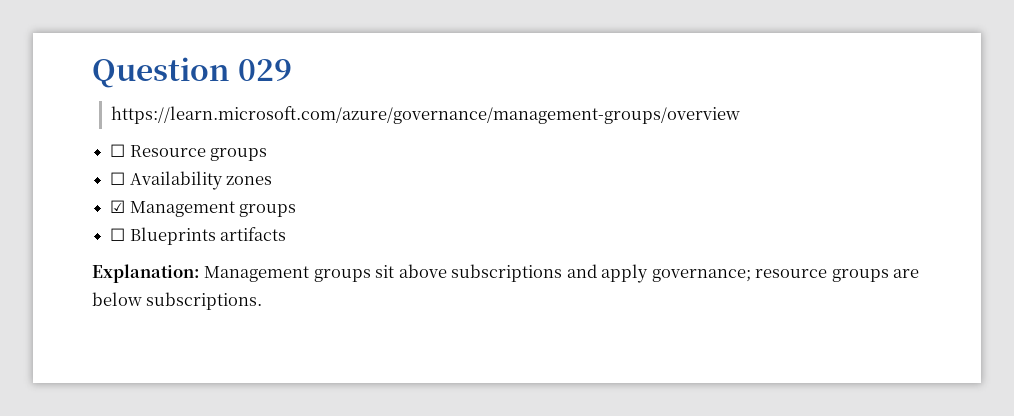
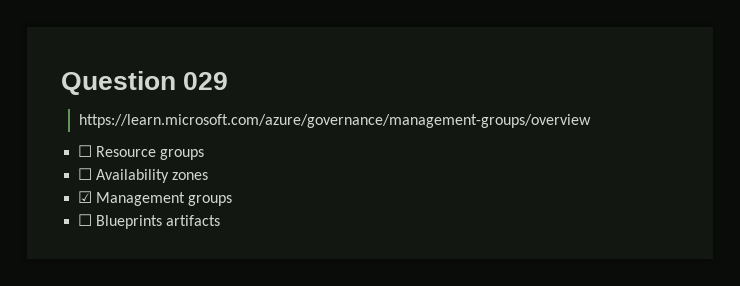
- Explanation: Management groups sit above subscriptions and apply governance; resource groups are below subscriptions.

